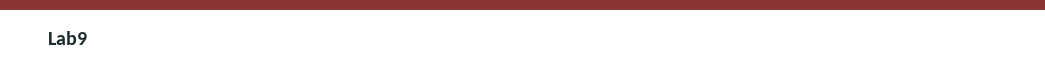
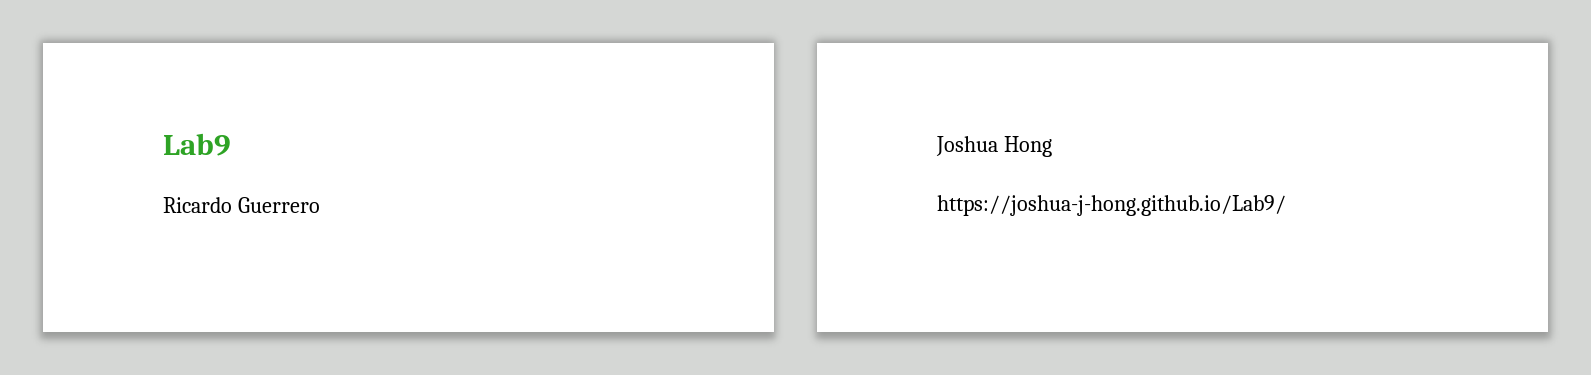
+ Ricardo Guerrero
+ Joshua Hong
+ https://joshua-j-hong.github.io/Lab9/

